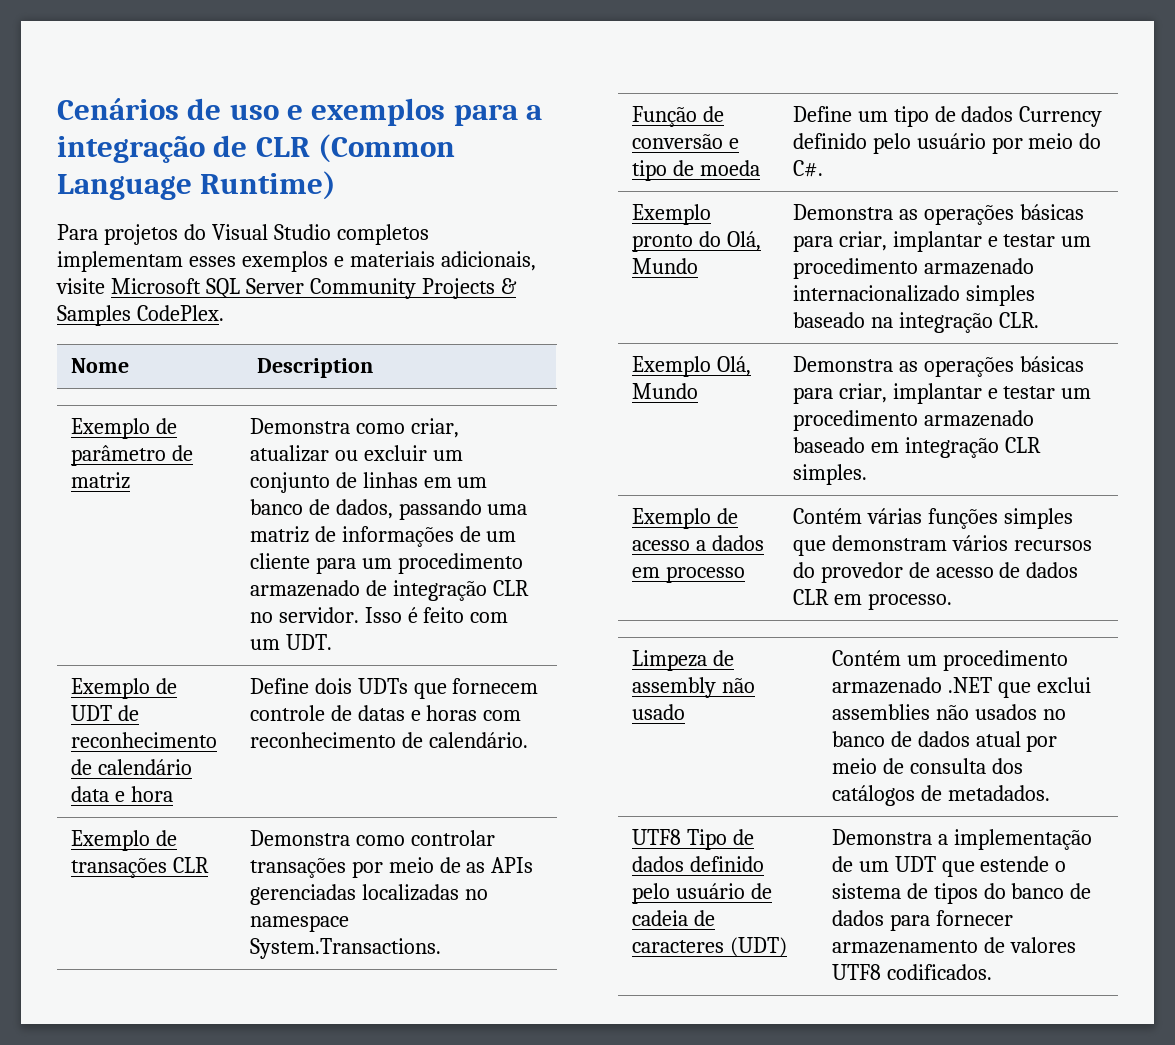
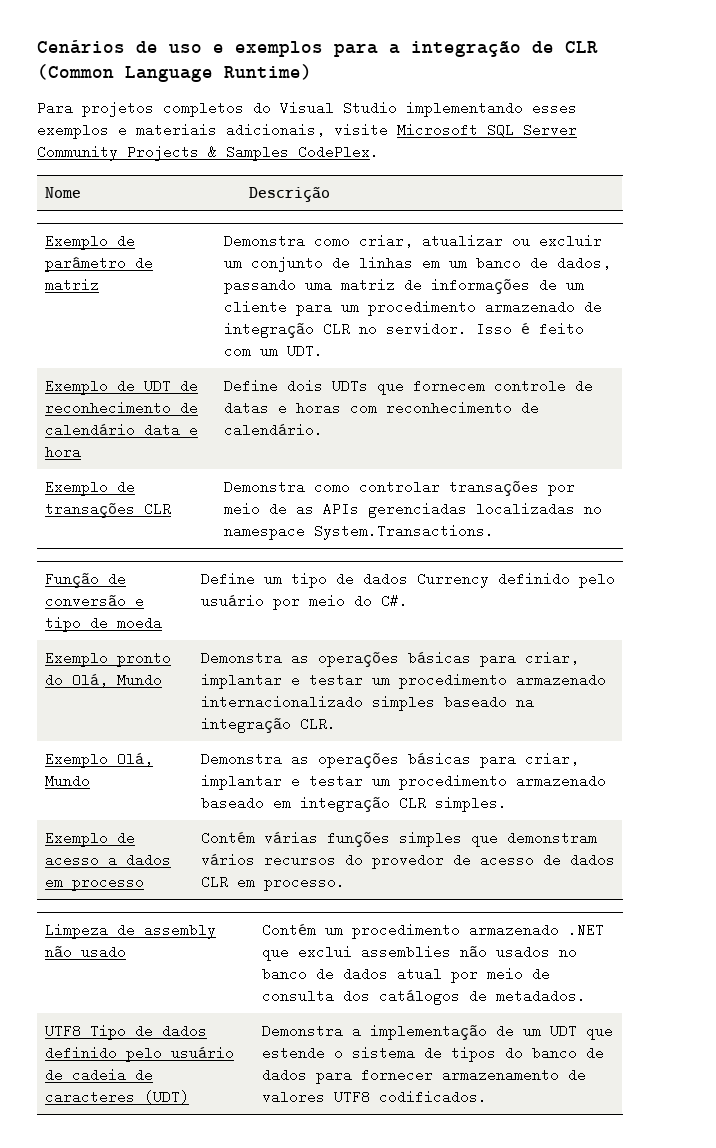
- Para projetos do Visual Studio completos implementam esses exemplos e materiais adicionais, visite Microsoft SQL Server Community Projects & Samples CodePlex.
+ Para projetos completos do Visual Studio implementando esses exemplos e materiais adicionais, visite Microsoft SQL Server Community Projects & Samples CodePlex.
- Nome | Description
+ Nome | Descrição

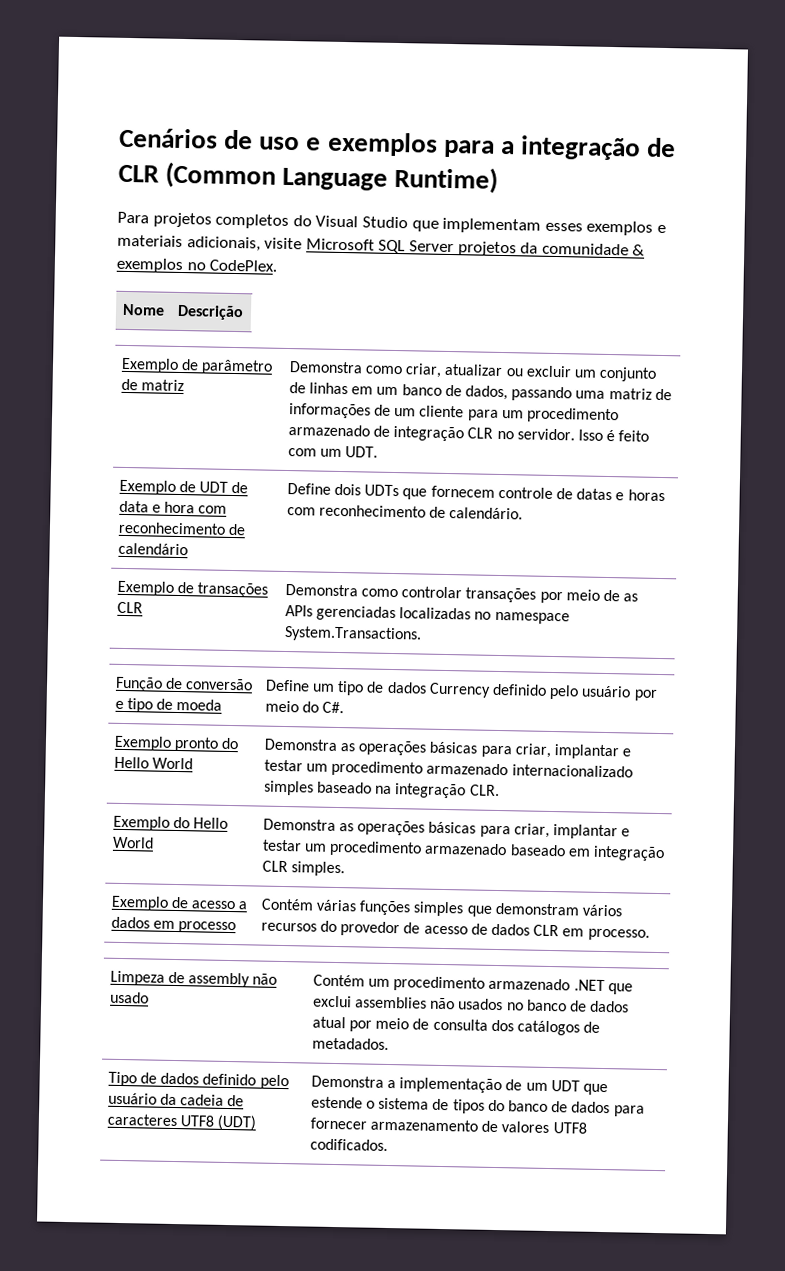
- Para projetos completos do Visual Studio implementando esses exemplos e materiais adicionais, visite Microsoft SQL Server Community Projects & Samples CodePlex.
+ Para projetos completos do Visual Studio que implementam esses exemplos e materiais adicionais, visite Microsoft SQL Server projetos da comunidade & exemplos no CodePlex.
- Exemplo de UDT de reconhecimento de calendário data e hora | Define dois UDTs que fornecem controle de datas e horas com reconhecimento de calendário.
+ Exemplo de UDT de data e hora com reconhecimento de calendário | Define dois UDTs que fornecem controle de datas e horas com reconhecimento de calendário.
- Exemplo pronto do Olá, Mundo | Demonstra as operações básicas para criar, implantar e testar um procedimento armazenado internacionalizado simples baseado na integração CLR.
+ Exemplo pronto do Hello World | Demonstra as operações básicas para criar, implantar e testar um procedimento armazenado internacionalizado simples baseado na integração CLR.
- Exemplo Olá, Mundo | Demonstra as operações básicas para criar, implantar e testar um procedimento armazenado baseado em integração CLR simples.
+ Exemplo do Hello World | Demonstra as operações básicas para criar, implantar e testar um procedimento armazenado baseado em integração CLR simples.
- UTF8 Tipo de dados definido pelo usuário de cadeia de caracteres (UDT) | Demonstra a implementação de um UDT que estende o sistema de tipos do banco de dados para fornecer armazenamento de valores UTF8 codificados.
+ Tipo de dados definido pelo usuário da cadeia de caracteres UTF8 (UDT) | Demonstra a implementação de um UDT que estende o sistema de tipos do banco de dados para fornecer armazenamento de valores UTF8 codificados.

